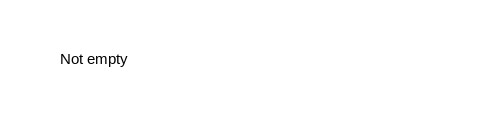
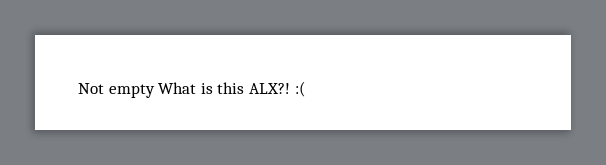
- Not empty
+ Not empty What is this ALX?! :(

